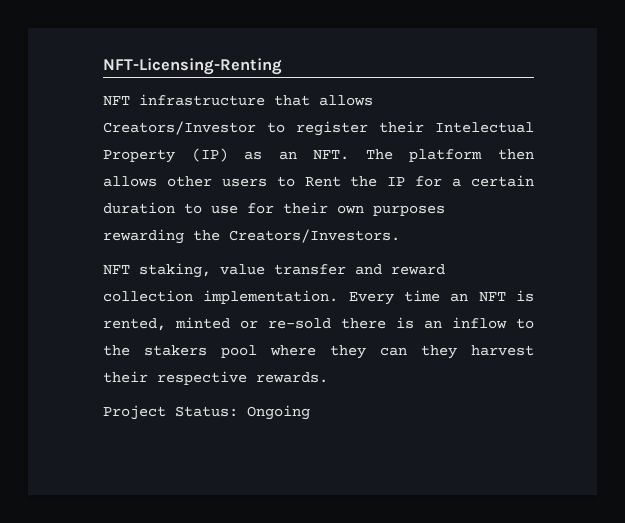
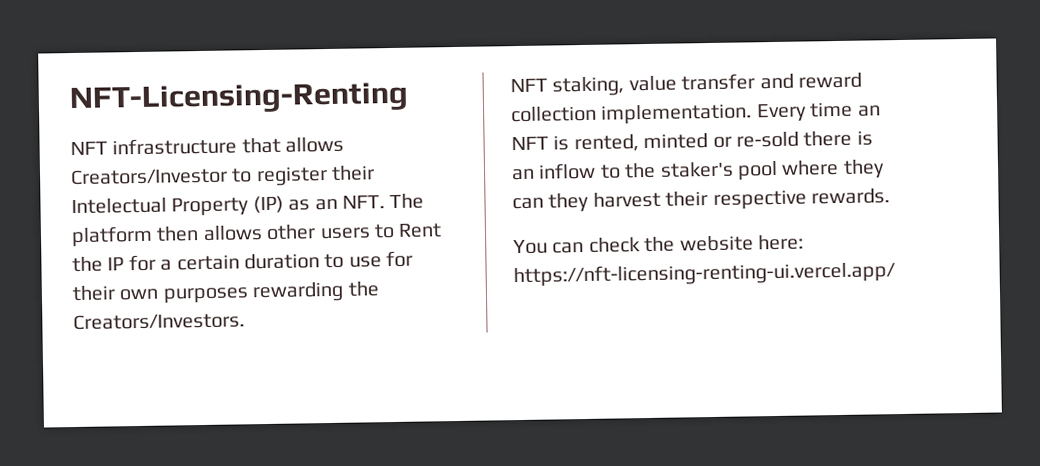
- Every time an NFT is rented, minted or re-sold there is an inflow to the stakers pool where they can they harvest their respective rewards.
+ Every time an NFT is rented, minted or re-sold there is an inflow to the staker's pool where they can they harvest their respective rewards.
- Project Status: Ongoing
+ You can check the website here: https://nft-licensing-renting-ui.vercel.app/

